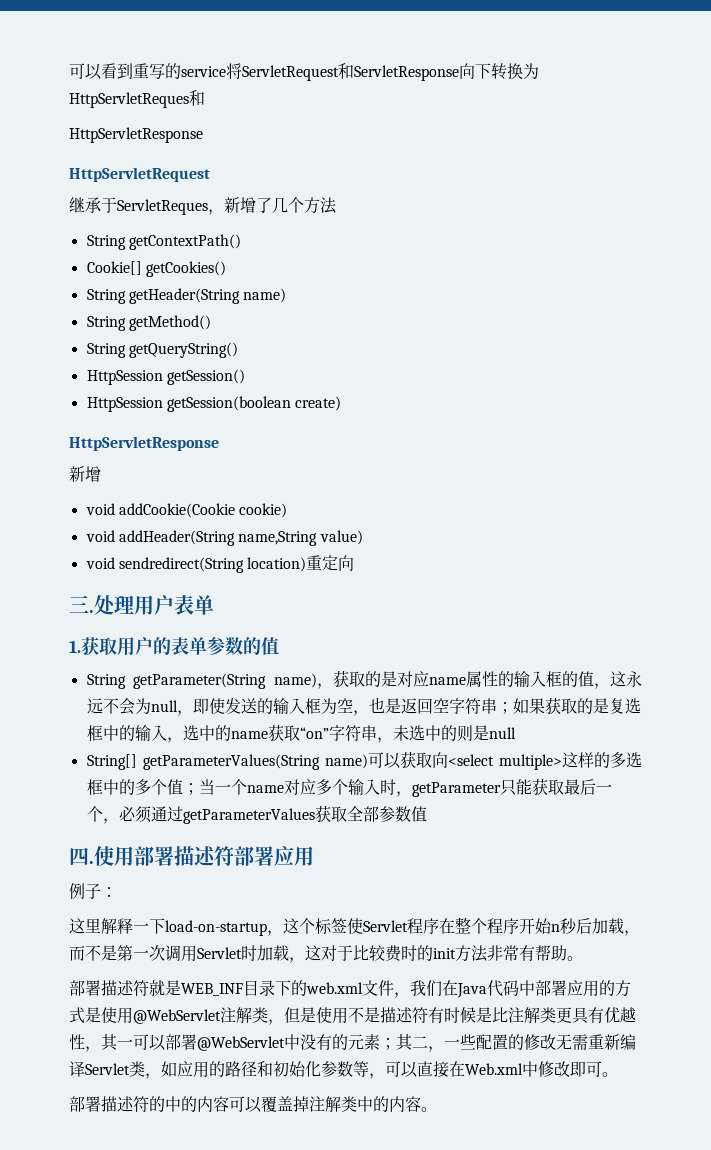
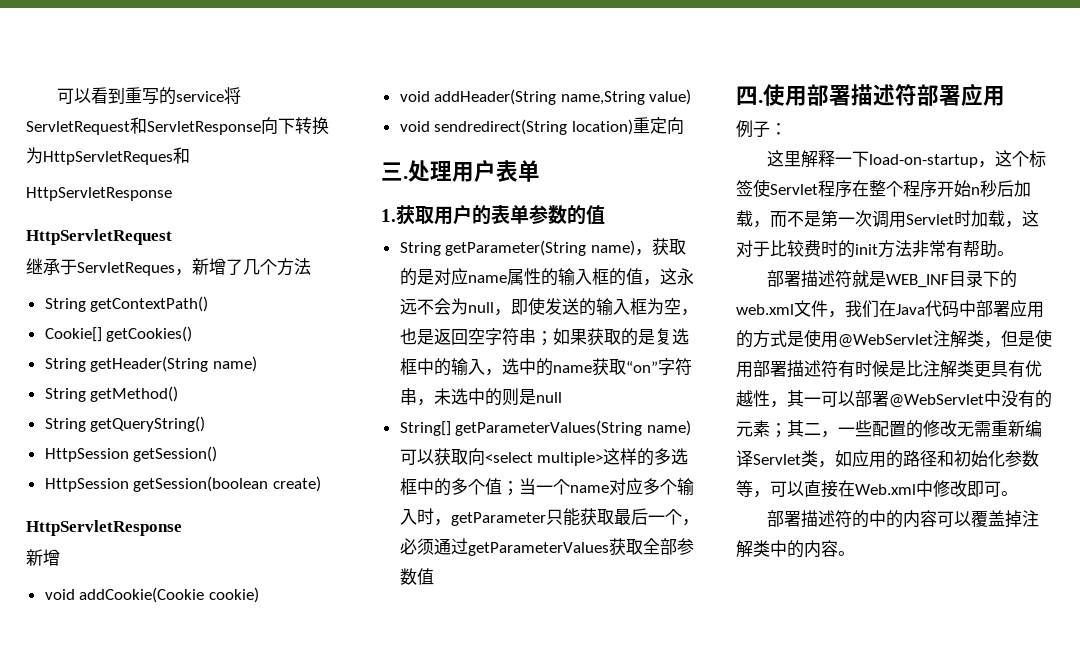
- 部署描述符就是WEB_INF目录下的web.xml文件，我们在Java代码中部署应用的方式是使用@WebServlet注解类，但是使用不是描述符有时候是比注解类更具有优越性，其一可以部署@WebServlet中没有的元素；
+ 部署描述符就是WEB_INF目录下的web.xml文件，我们在Java代码中部署应用的方式是使用@WebServlet注解类，但是使用部署描述符有时候是比注解类更具有优越性，其一可以部署@WebServlet中没有的元素；

